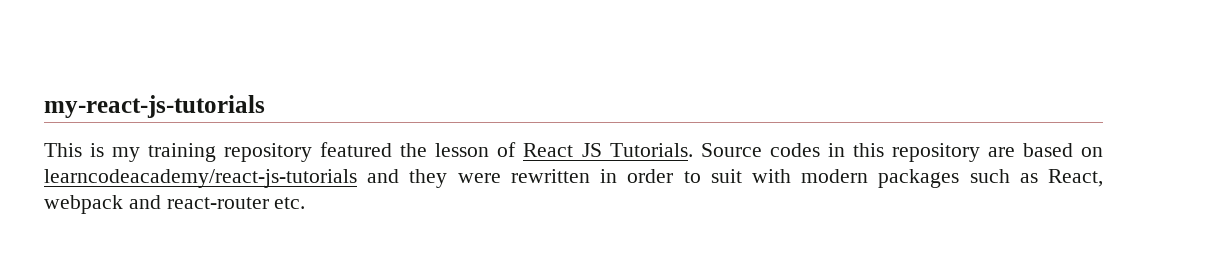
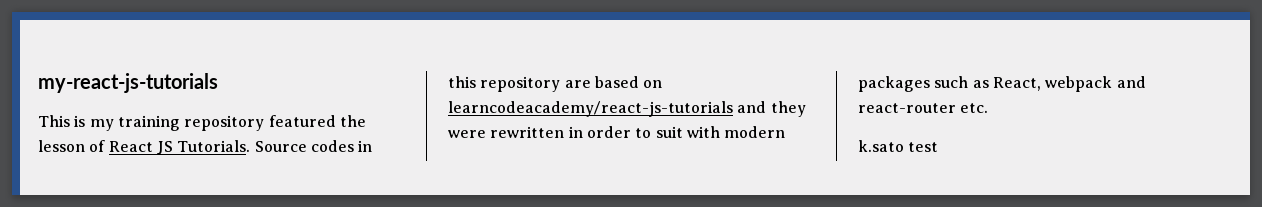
+ k.sato test

